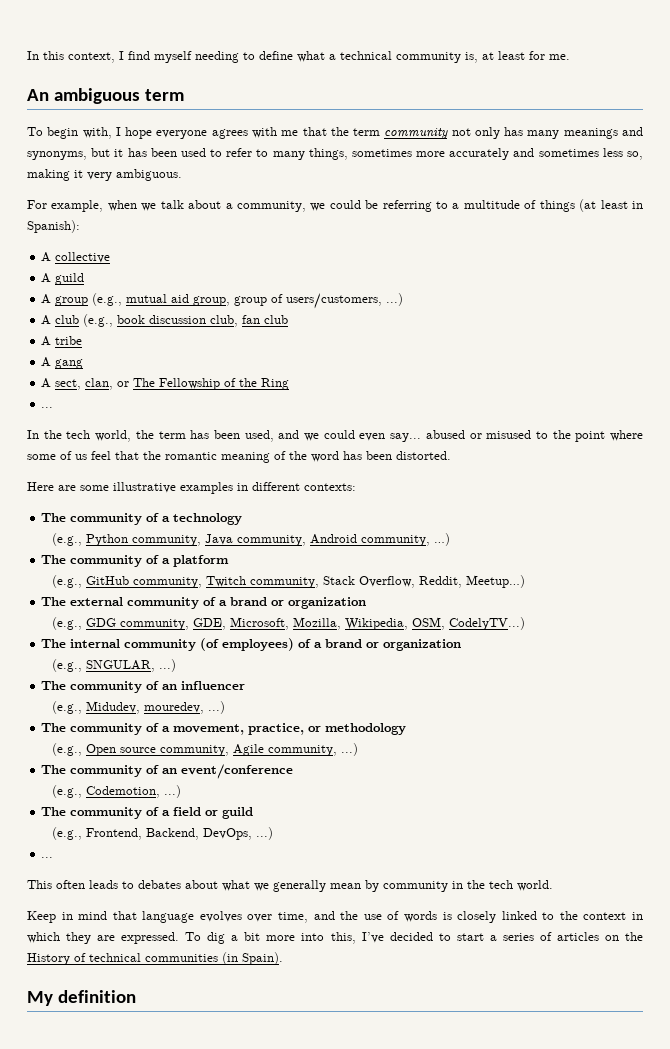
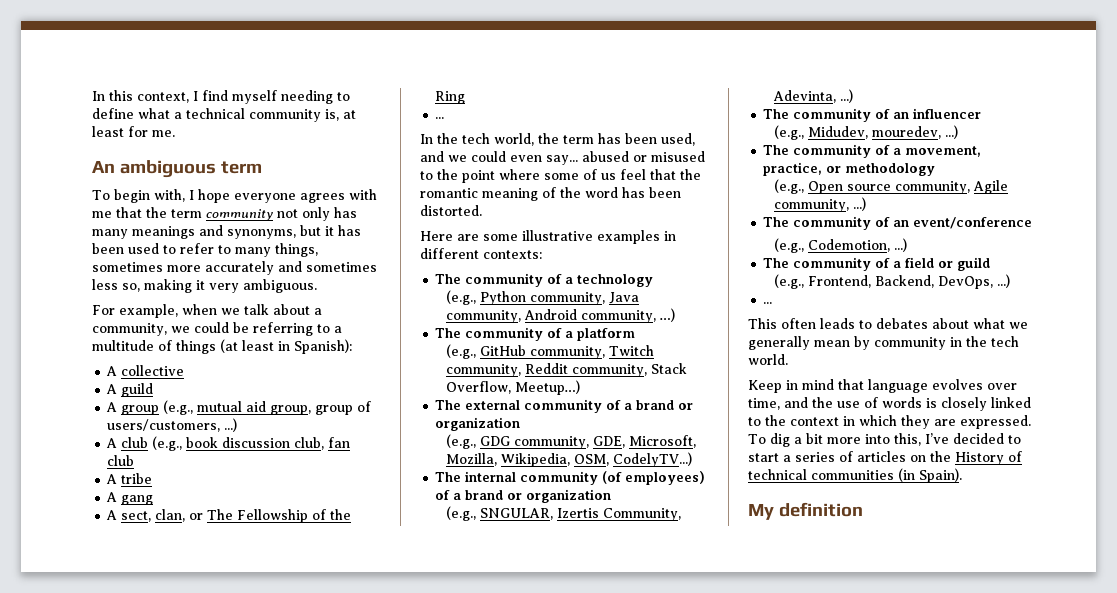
- (e.g., GitHub community, Twitch community, Stack Overflow, Reddit, Meetup…)
+ (e.g., GitHub community, Twitch community, Reddit community, Stack Overflow, Meetup…)
- (e.g., SNGULAR, ...)
+ (e.g., SNGULAR, Izertis Community, Adevinta, ...)

